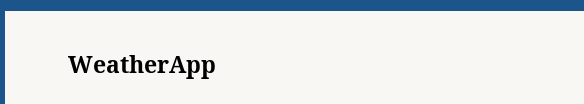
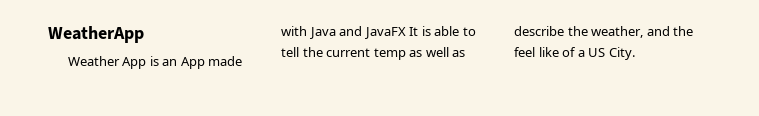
+ Weather App is an App made with Java and JavaFX It is able to tell the current temp as well as describe the weather, and the feel like of a US City.

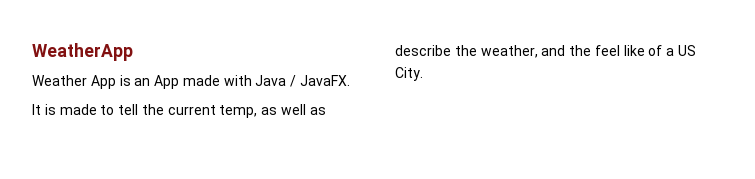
- Weather App is an App made with Java and JavaFX It is able to tell the current temp as well as describe the weather, and the feel like of a US City.
+ Weather App is an App made with Java / JavaFX.
+ It is made to tell the current temp, as well as describe the weather, and the feel like of a US City.

